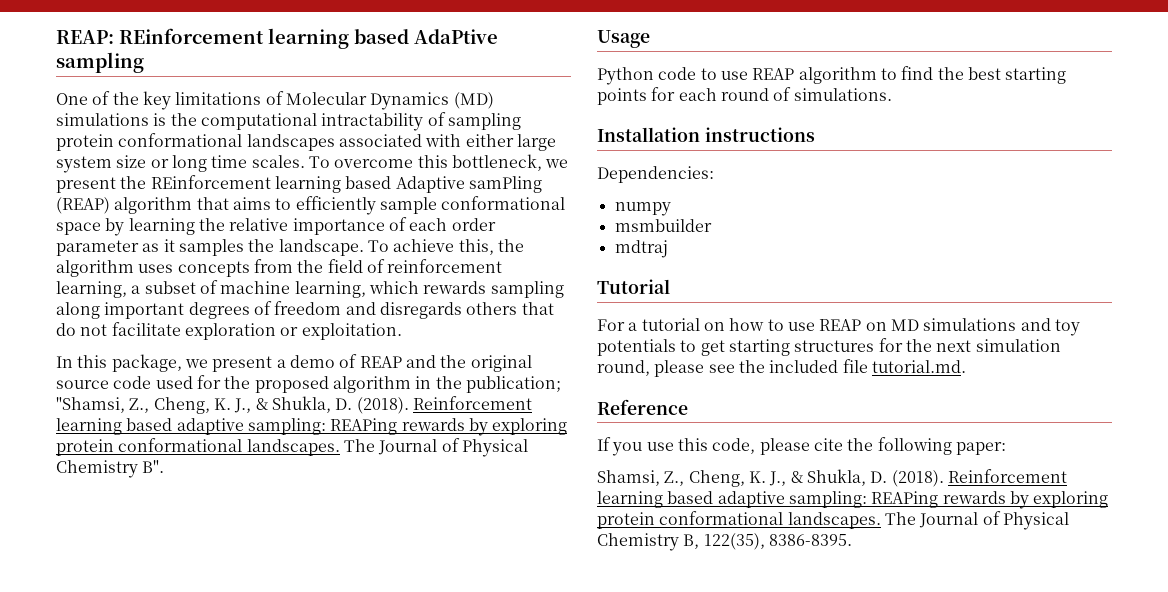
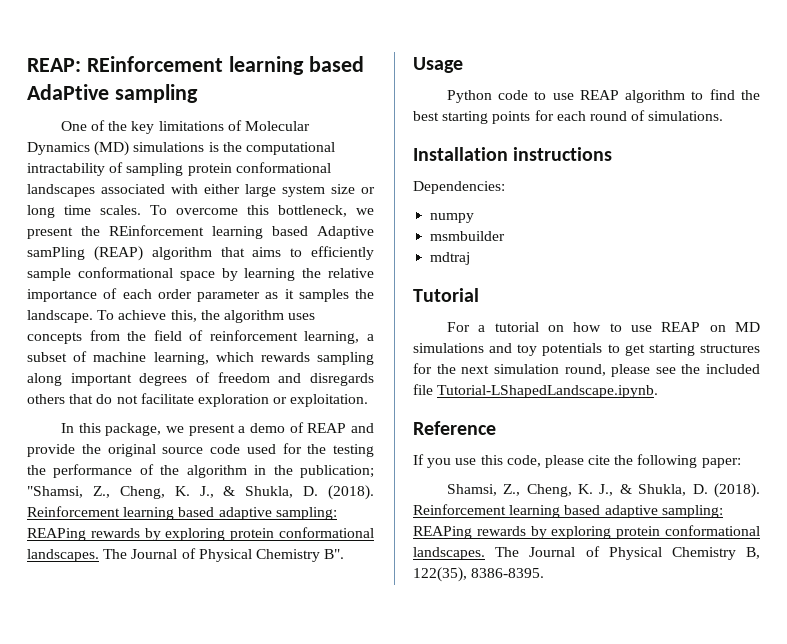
- In this package, we present a demo of REAP and the original source code used for the proposed algorithm in the publication; "Shamsi, Z., Cheng, K. J., & Shukla, D. (2018).
+ In this package, we present a demo of REAP and provide the original source code used for the testing the performance of the algorithm in the publication; "Shamsi, Z., Cheng, K. J., & Shukla, D. (2018).
- For a tutorial on how to use REAP on MD simulations and toy potentials to get starting structures for the next simulation round, please see the included file tutorial.md.
+ For a tutorial on how to use REAP on MD simulations and toy potentials to get starting structures for the next simulation round, please see the included file Tutorial-LShapedLandscape.ipynb.

